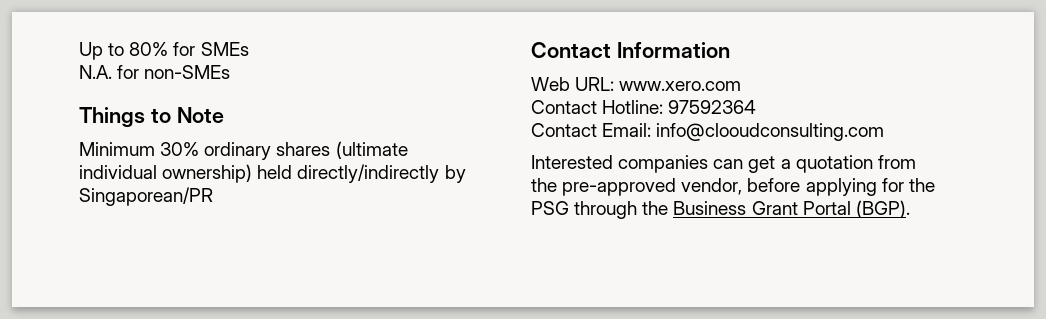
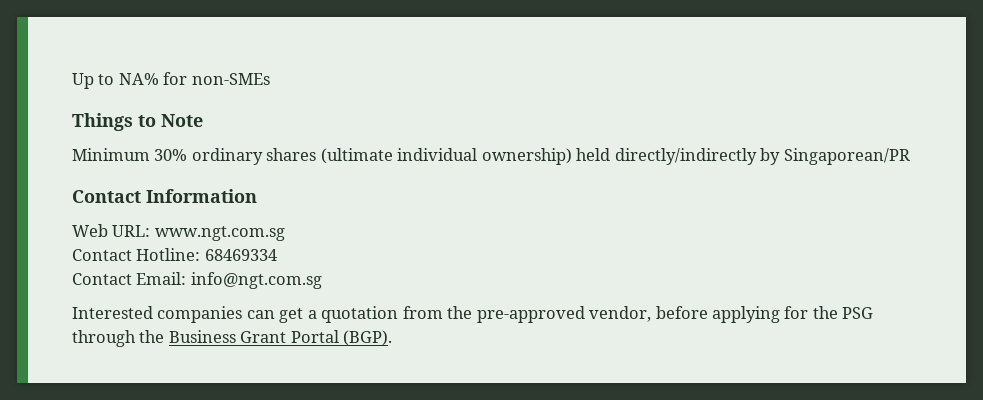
- Up to 80% for SMEs
- N.A. for non-SMEs
+ Up to NA% for non-SMEs
- Web URL: www.xero.com
+ Web URL: www.ngt.com.sg
- Contact Hotline: 97592364
+ Contact Hotline: 68469334
- Contact Email: info@clooudconsulting.com
+ Contact Email: info@ngt.com.sg

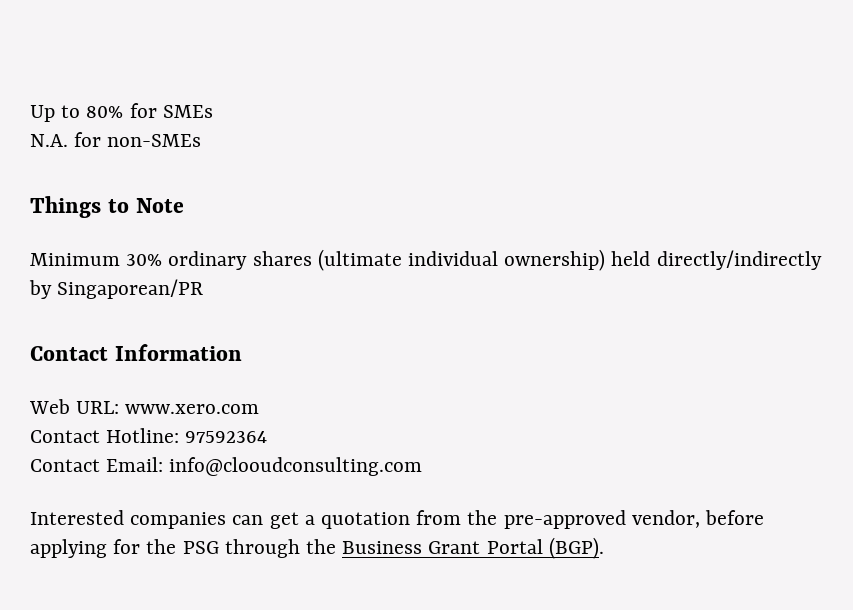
- Up to NA% for non-SMEs
+ Up to 80% for SMEs
+ N.A. for non-SMEs
- Web URL: www.ngt.com.sg
+ Web URL: www.xero.com
- Contact Hotline: 68469334
+ Contact Hotline: 97592364
- Contact Email: info@ngt.com.sg
+ Contact Email: info@clooudconsulting.com

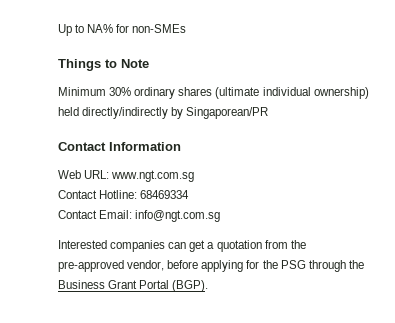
- Up to 80% for SMEs
- N.A. for non-SMEs
+ Up to NA% for non-SMEs
- Web URL: www.xero.com
+ Web URL: www.ngt.com.sg
- Contact Hotline: 97592364
+ Contact Hotline: 68469334
- Contact Email: info@clooudconsulting.com
+ Contact Email: info@ngt.com.sg

